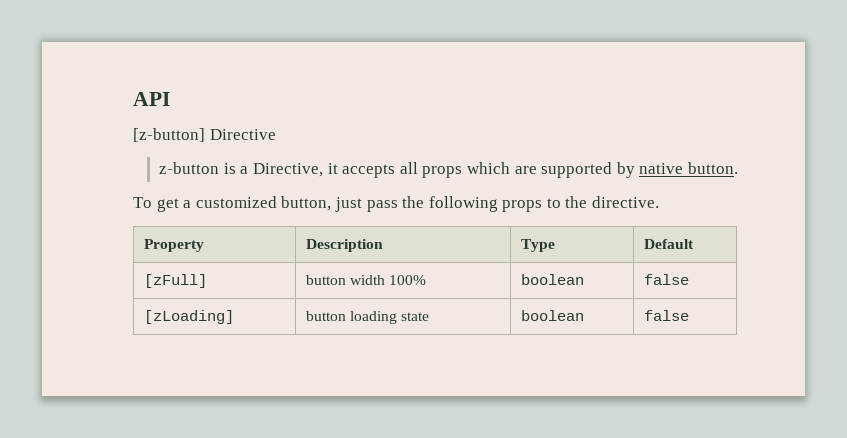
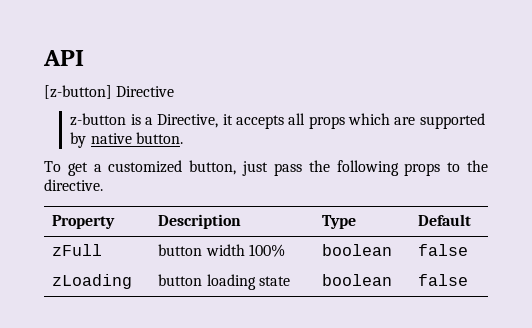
- [zFull] | button width 100% | boolean | false
+ zFull | button width 100% | boolean | false
- [zLoading] | button loading state | boolean | false
+ zLoading | button loading state | boolean | false

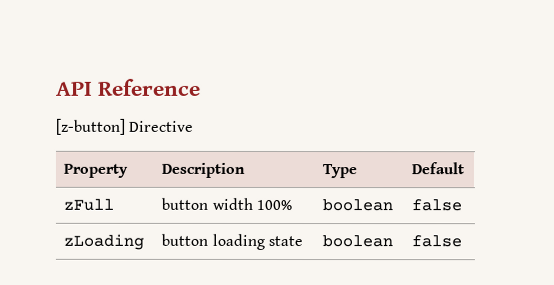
- API
+ API Reference
- z-button is a Directive, it accepts all props which are supported by native button.
- To get a customized button, just pass the following props to the directive.

